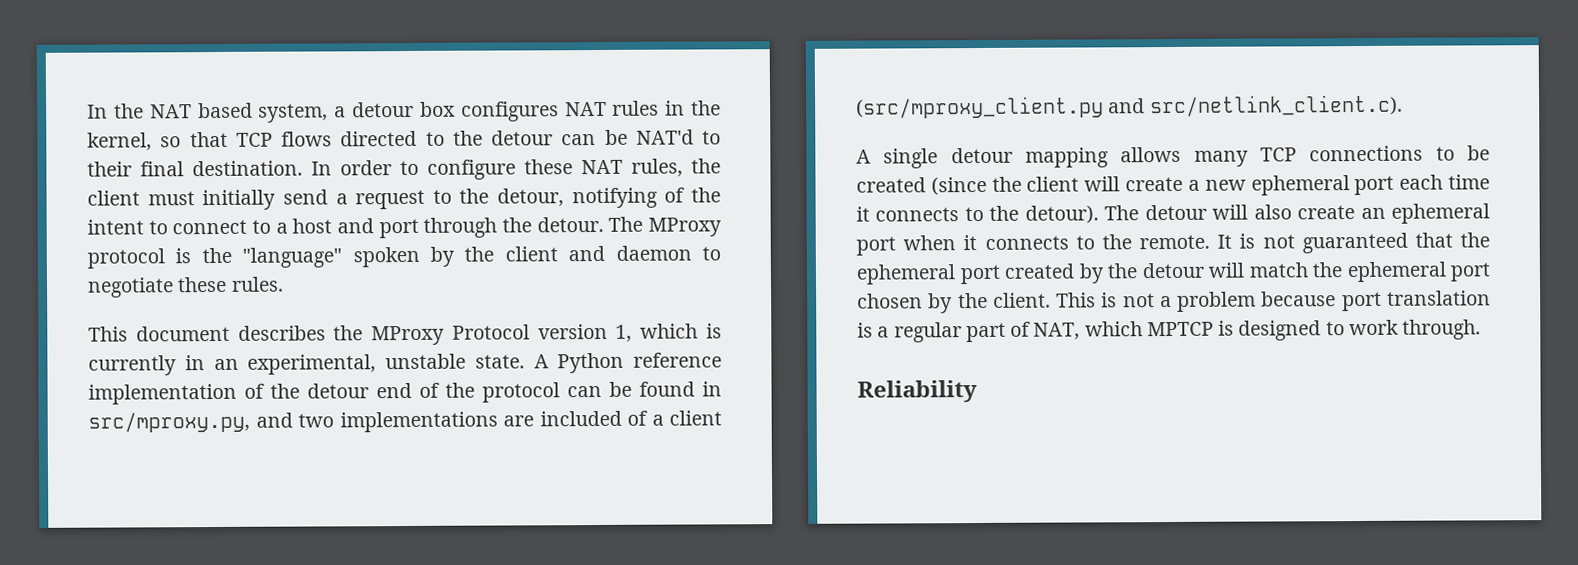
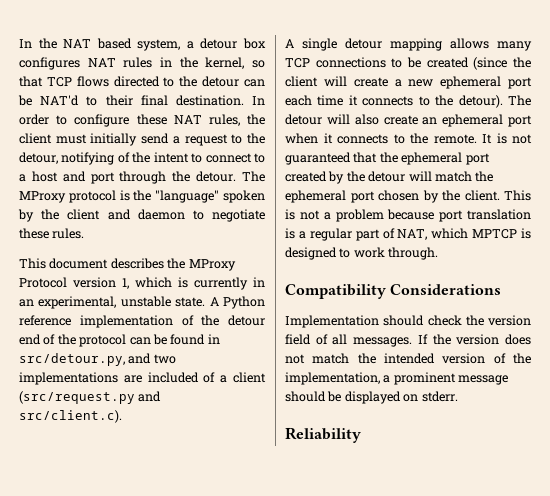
- A Python reference implementation of the detour end of the protocol can be found in src/mproxy.py, and two implementations are included of a client (src/mproxy_client.py and src/netlink_client.c).
+ A Python reference implementation of the detour end of the protocol can be found in src/detour.py, and two implementations are included of a client (src/request.py and src/client.c).
+ Compatibility Considerations
+ Implementation should check the version field of all messages. If the version does not match the intended version of the implementation, a prominent message should be displayed on stderr.

